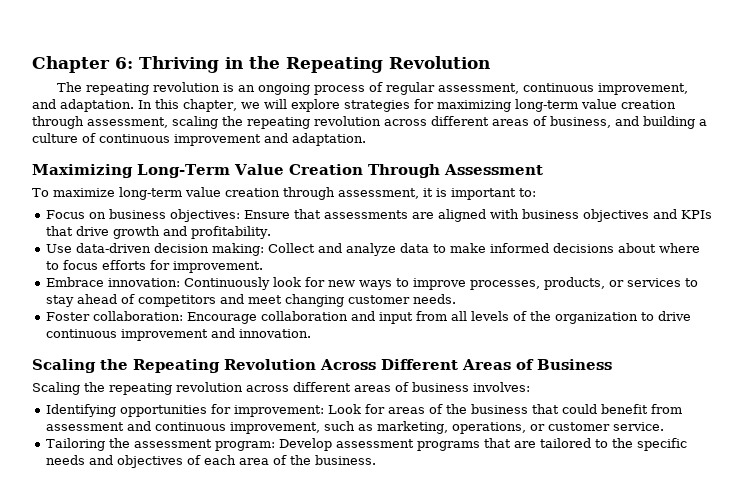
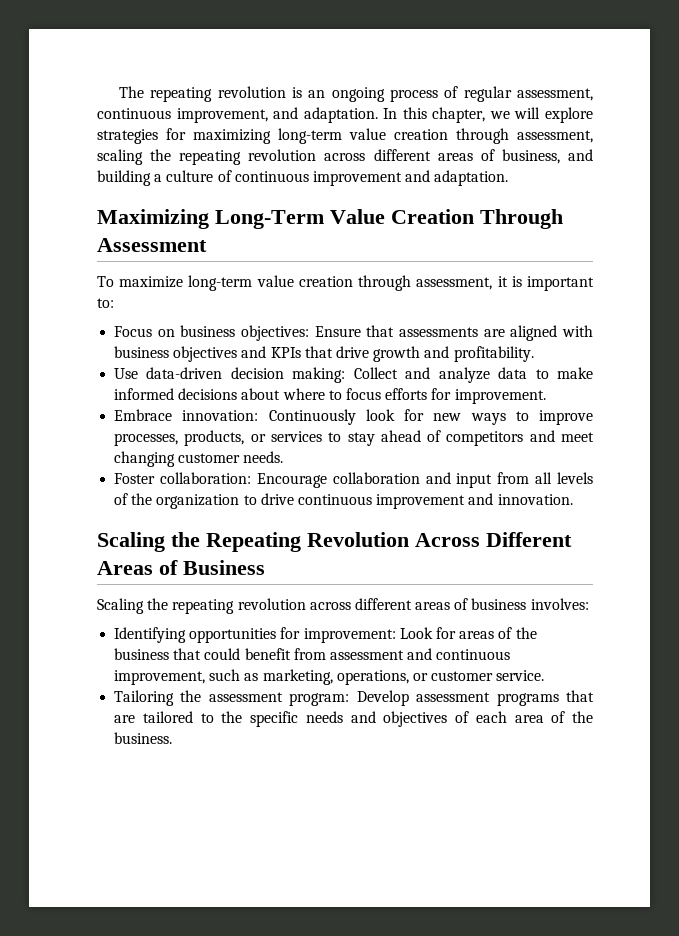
- Chapter 6: Thriving in the Repeating Revolution

